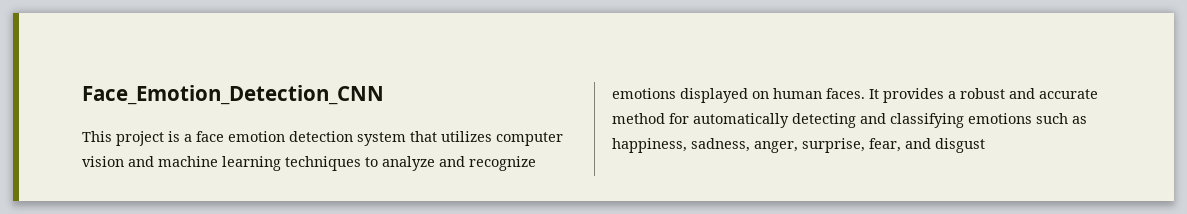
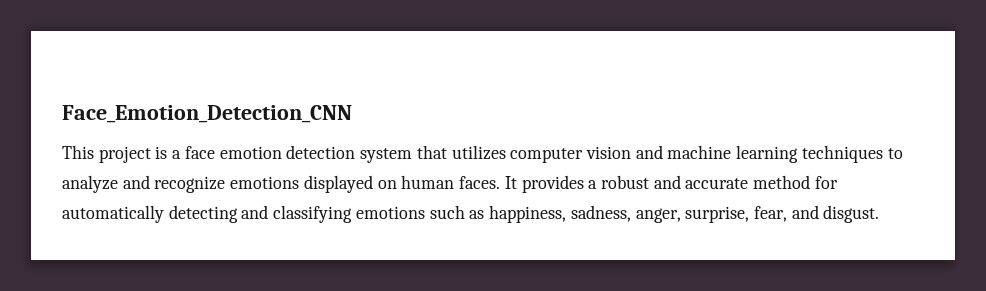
- It provides a robust and accurate method for automatically detecting and classifying emotions such as happiness, sadness, anger, surprise, fear, and disgust
+ It provides a robust and accurate method for automatically detecting and classifying emotions such as happiness, sadness, anger, surprise, fear, and disgust.

